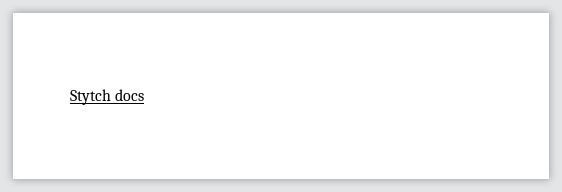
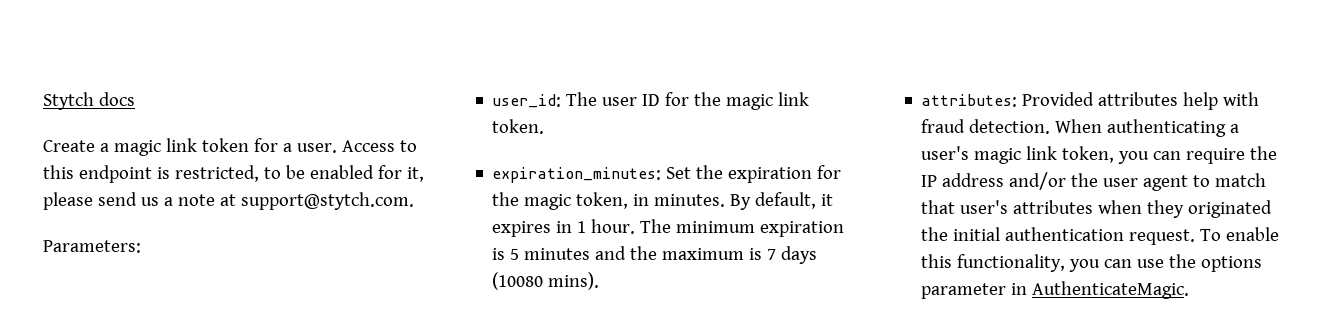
+ Create a magic link token for a user. Access to this endpoint is restricted, to be enabled for it, please send us a note at support@stytch.com.
+ Parameters:
+ user_id: The user ID for the magic link token.
+ expiration_minutes: Set the expiration for the magic token, in minutes. By default, it expires in 1 hour. The minimum expiration is 5 minutes and the maximum is 7 days (10080 mins).
+ attributes: Provided attributes help with fraud detection. When authenticating a user's magic link token, you can require the IP address and/or the user agent to match that user's attributes when they originated the initial authentication request. To enable this functionality, you can use the options parameter in AuthenticateMagic.

